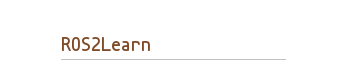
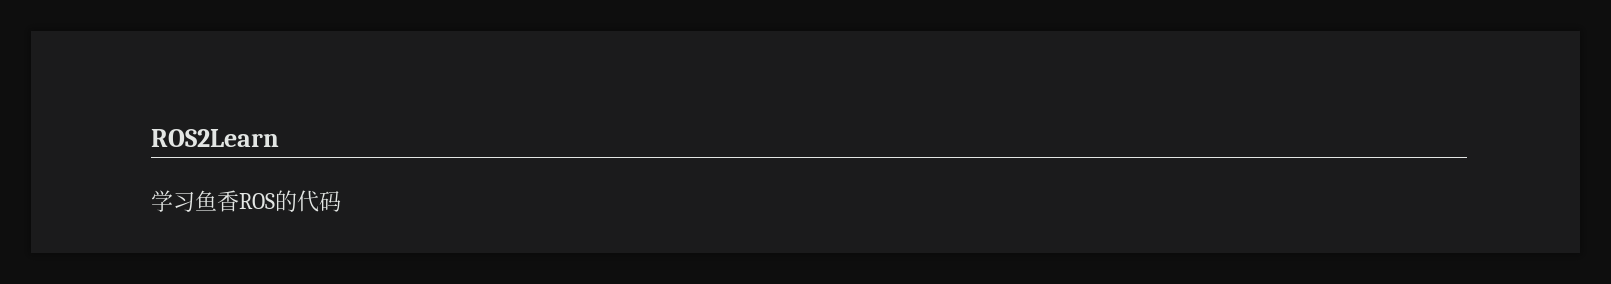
+ 学习鱼香ROS的代码

